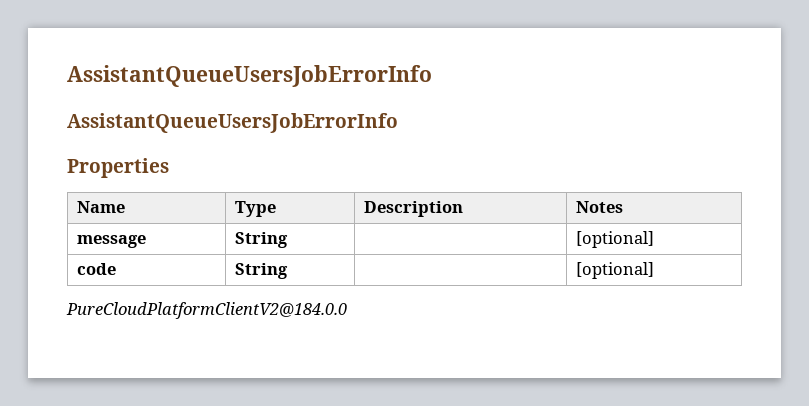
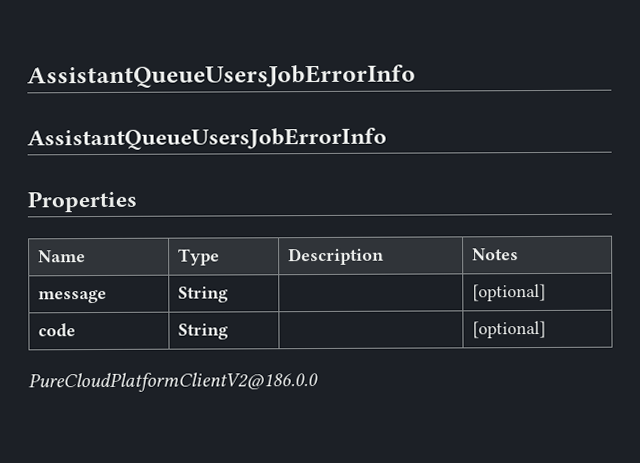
- PureCloudPlatformClientV2@184.0.0
+ PureCloudPlatformClientV2@186.0.0

